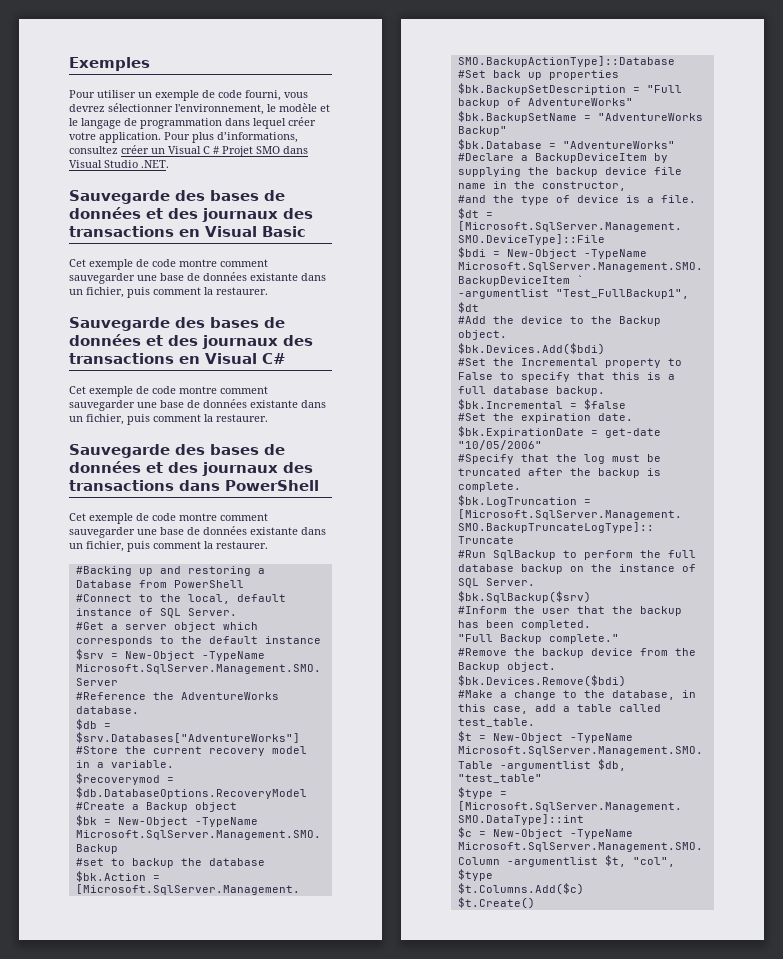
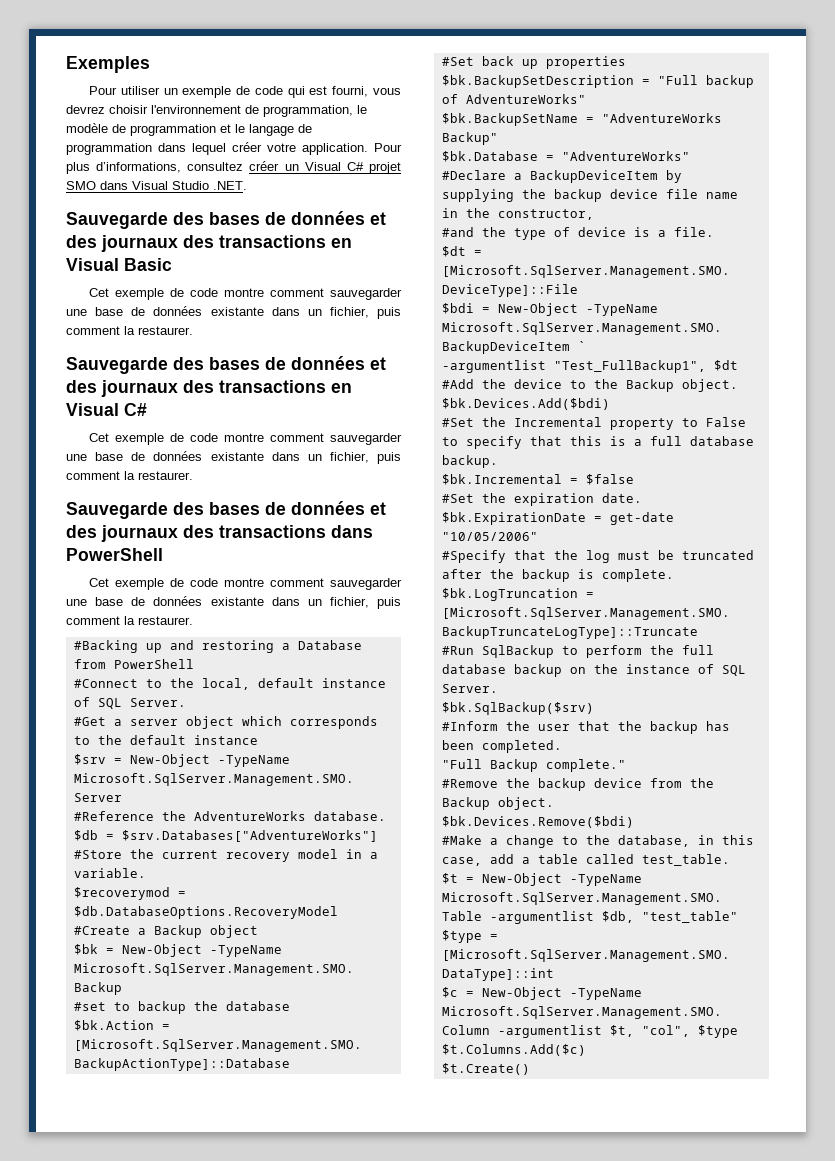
- Pour utiliser un exemple de code fourni, vous devrez sélectionner l'environnement, le modèle et le langage de programmation dans lequel créer votre application.
+ Pour utiliser un exemple de code qui est fourni, vous devrez choisir l'environnement de programmation, le modèle de programmation et le langage de programmation dans lequel créer votre application.
- Pour plus d’informations, consultez créer un Visual C # Projet SMO dans Visual Studio .NET.
+ Pour plus d’informations, consultez créer un Visual C# projet SMO dans Visual Studio .NET.

